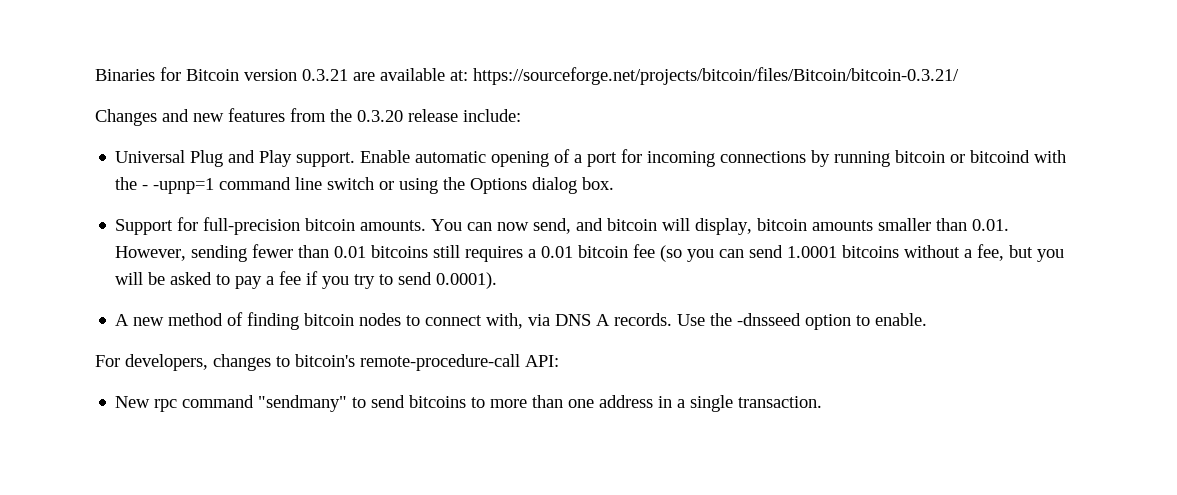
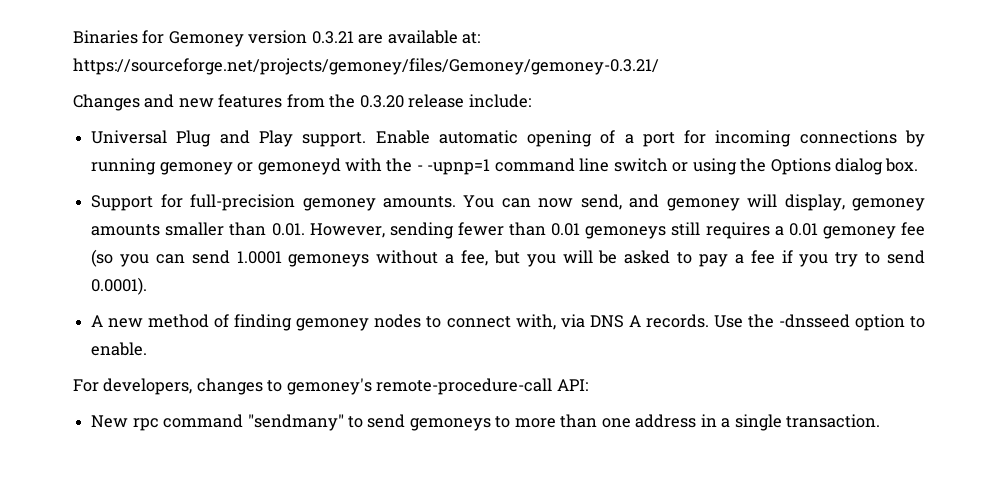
- Binaries for Bitcoin version 0.3.21 are available at: https://sourceforge.net/projects/bitcoin/files/Bitcoin/bitcoin-0.3.21/
+ Binaries for Gemoney version 0.3.21 are available at: https://sourceforge.net/projects/gemoney/files/Gemoney/gemoney-0.3.21/
- Enable automatic opening of a port for incoming connections by running bitcoin or bitcoind with the - -upnp=1 command line switch or using the Options dialog box.
+ Enable automatic opening of a port for incoming connections by running gemoney or gemoneyd with the - -upnp=1 command line switch or using the Options dialog box.
- Support for full-precision bitcoin amounts.
+ Support for full-precision gemoney amounts.
- You can now send, and bitcoin will display, bitcoin amounts smaller than 0.01. However, sending fewer than 0.01 bitcoins still requires a 0.01 bitcoin fee (so you can send 1.0001 bitcoins without a fee, but you will be asked to pay a fee if you try to send 0.0001).
+ You can now send, and gemoney will display, gemoney amounts smaller than 0.01. However, sending fewer than 0.01 gemoneys still requires a 0.01 gemoney fee (so you can send 1.0001 gemoneys without a fee, but you will be asked to pay a fee if you try to send 0.0001).
- A new method of finding bitcoin nodes to connect with, via DNS A records.
+ A new method of finding gemoney nodes to connect with, via DNS A records.
- For developers, changes to bitcoin's remote-procedure-call API:
+ For developers, changes to gemoney's remote-procedure-call API:
- New rpc command "sendmany" to send bitcoins to more than one address in a single transaction.
+ New rpc command "sendmany" to send gemoneys to more than one address in a single transaction.

